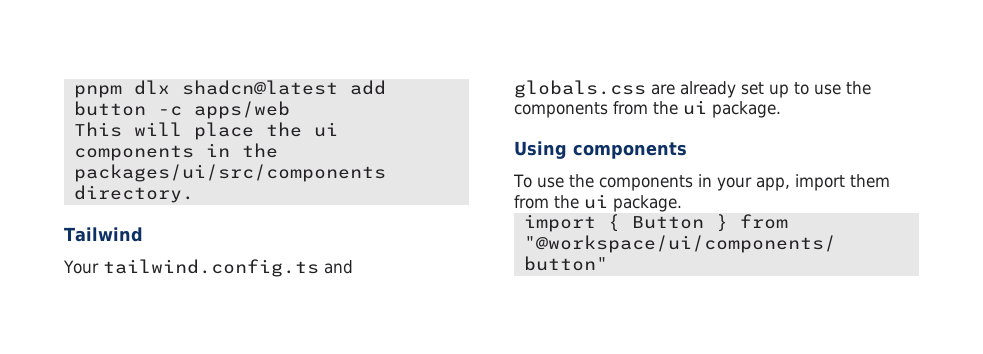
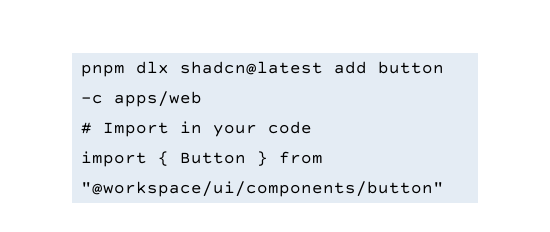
- This will place the ui components in the packages/ui/src/components directory.
- Tailwind
- Your tailwind.config.ts and globals.css are already set up to use the components from the ui package.
- Using components
- To use the components in your app, import them from the ui package.
+ # Import in your code

